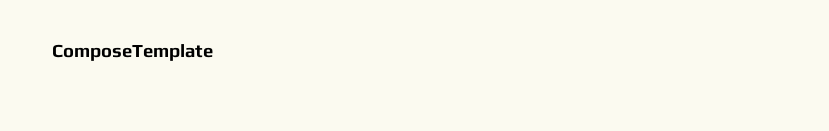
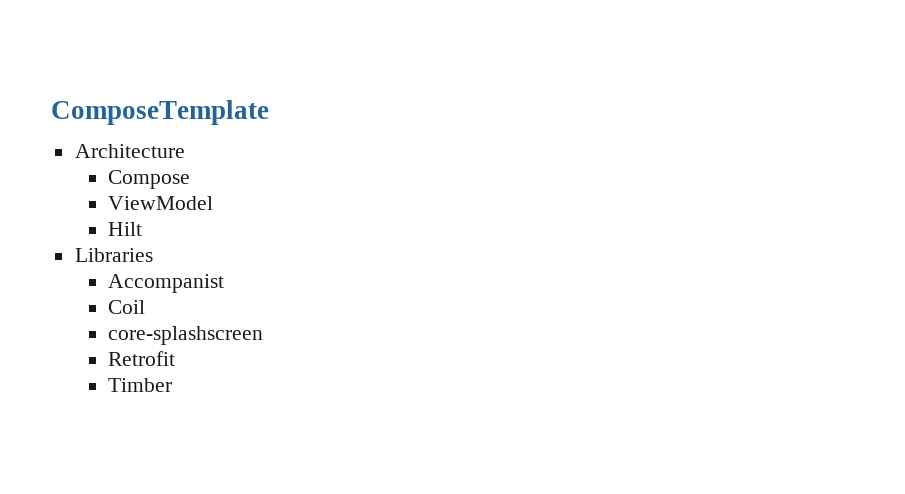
+ Architecture
+ Compose
+ ViewModel
+ Hilt
+ Libraries
+ Accompanist
+ Coil
+ core-splashscreen
+ Retrofit
+ Timber

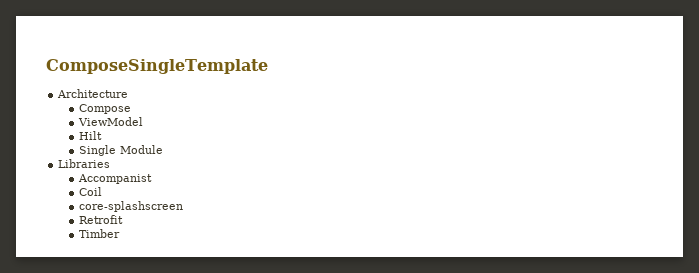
- ComposeTemplate
+ ComposeSingleTemplate
+ Single Module

